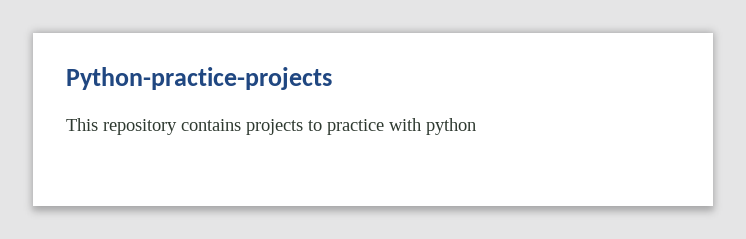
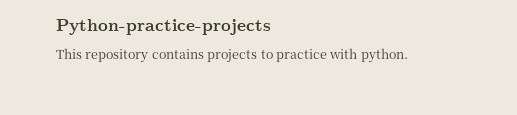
- This repository contains projects to practice with python
+ This repository contains projects to practice with python.

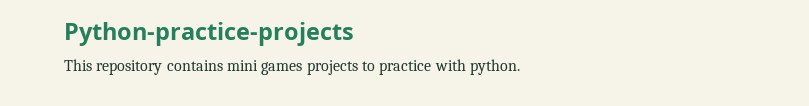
- This repository contains projects to practice with python.
+ This repository contains mini games projects to practice with python.

